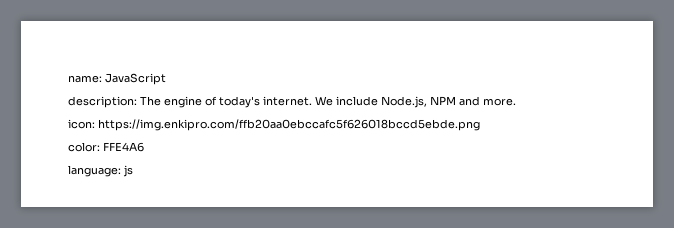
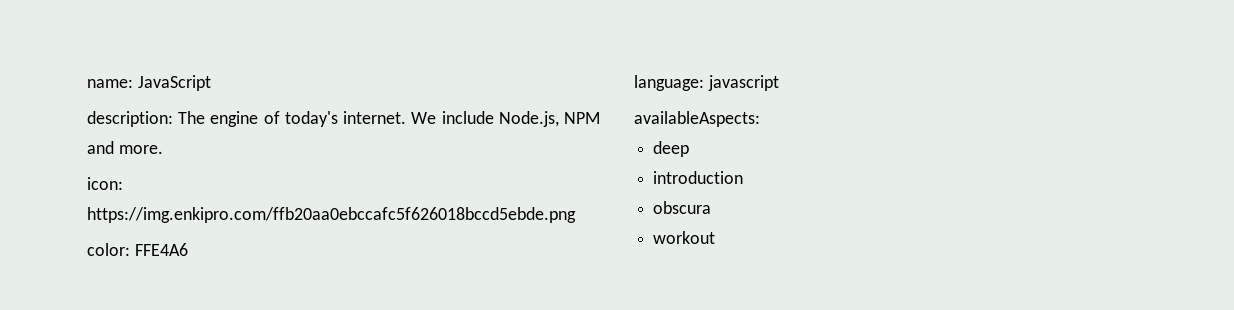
- language: js
+ language: javascript
+ availableAspects:
+ deep
+ introduction
+ obscura
+ workout

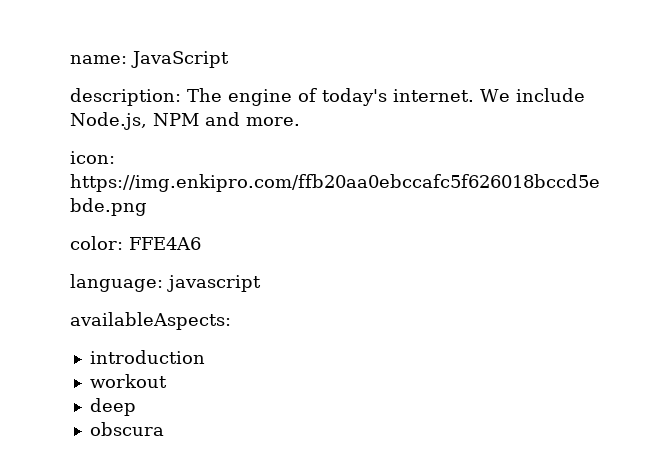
+ introduction
+ workout
- introduction
- workout

